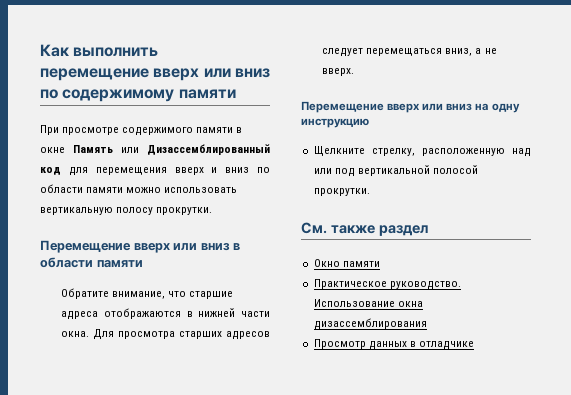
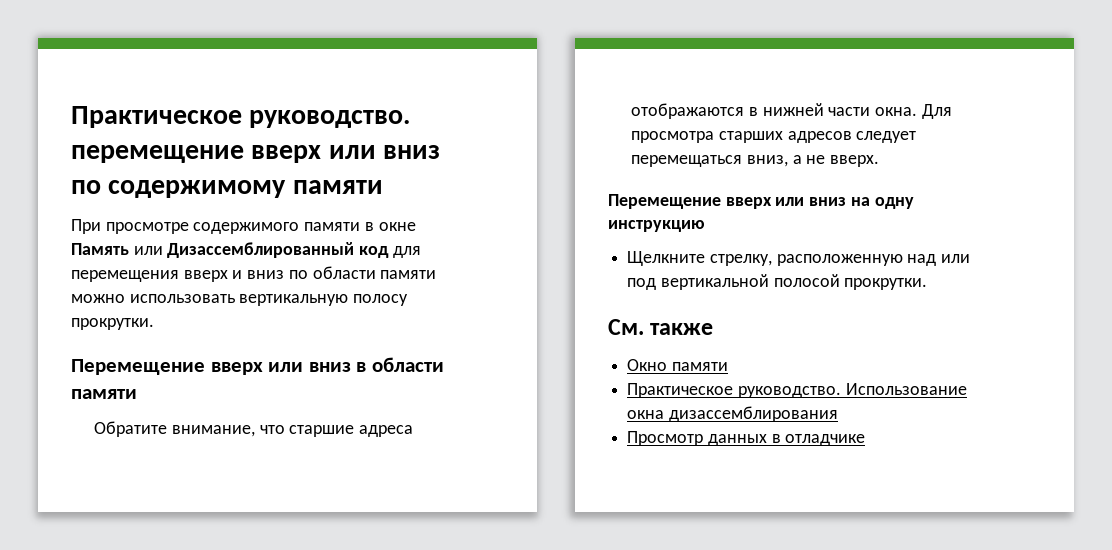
- Как выполнить перемещение вверх или вниз по содержимому памяти
+ Практическое руководство. перемещение вверх или вниз по содержимому памяти
- См. также раздел
+ См. также

